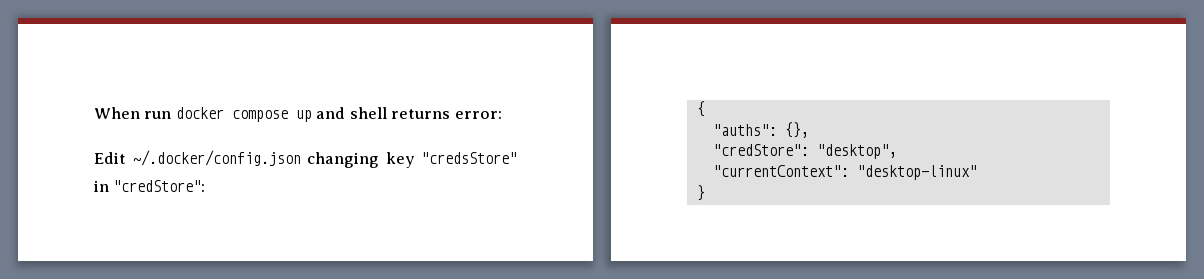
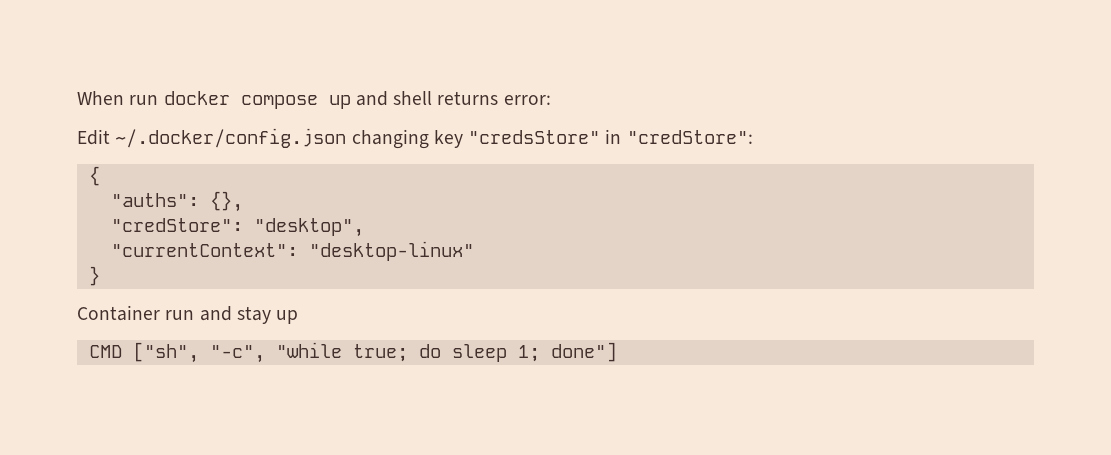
+ Container run and stay up
+ CMD ["sh", "-c", "while true; do sleep 1; done"]

